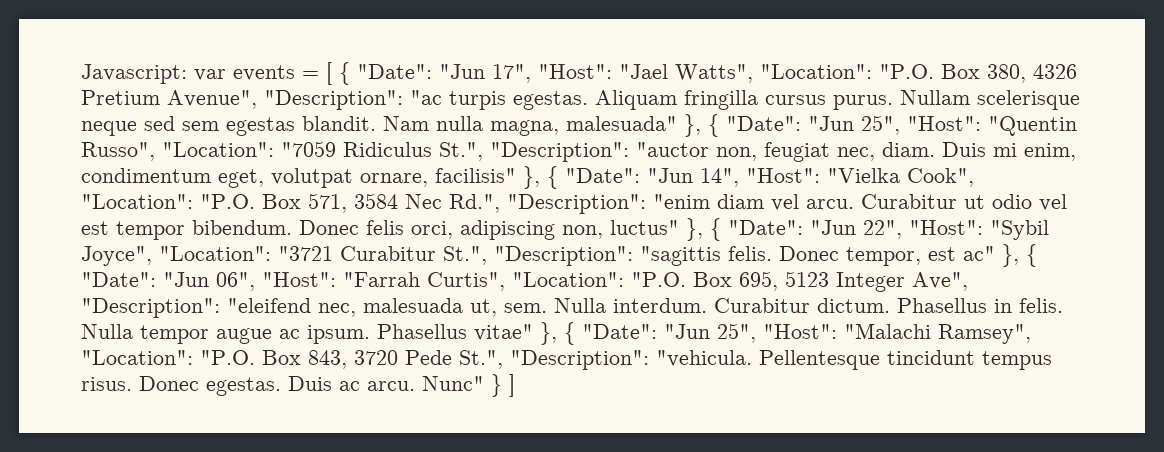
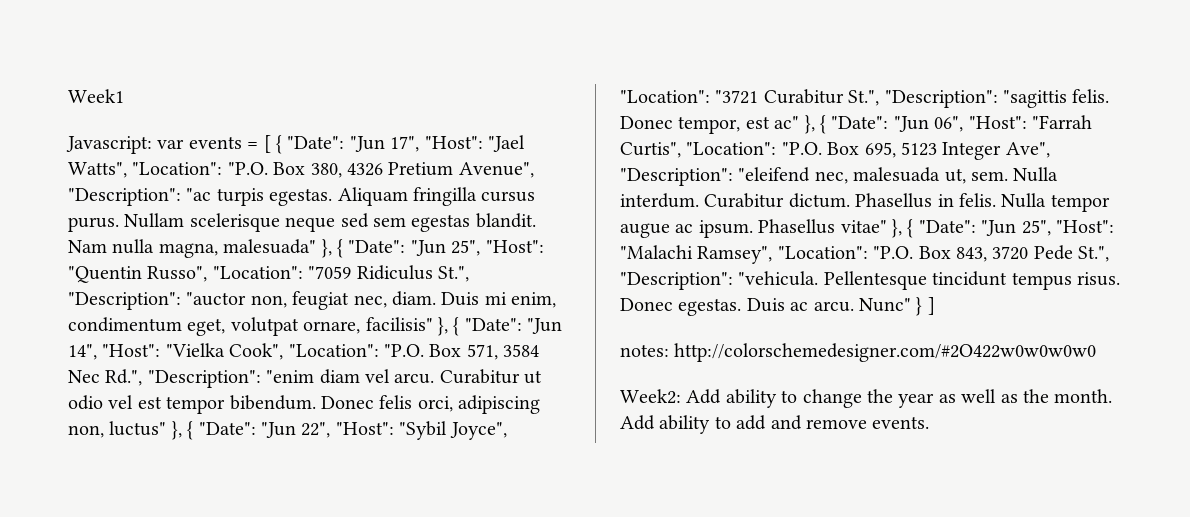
+ Week1
+ notes: http://colorschemedesigner.com/#2O422w0w0w0w0
+ Week2: Add ability to change the year as well as the month. Add ability to add and remove events.

